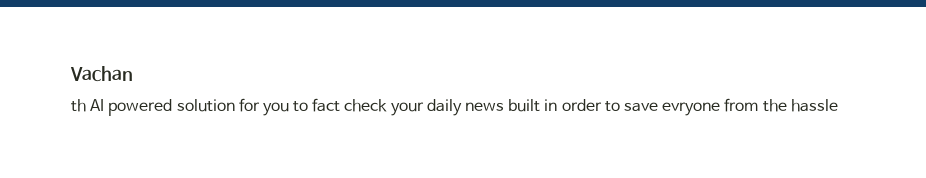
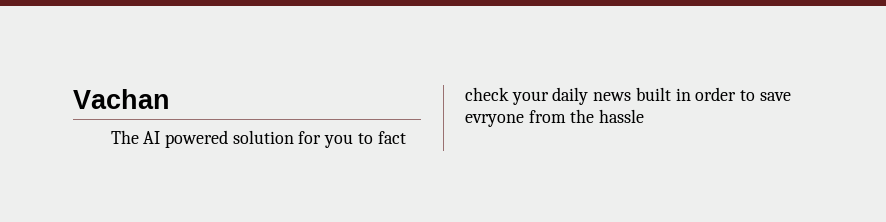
- th AI powered solution for you to fact check your daily news built in order to save evryone from the hassle
+ The AI powered solution for you to fact check your daily news built in order to save evryone from the hassle

